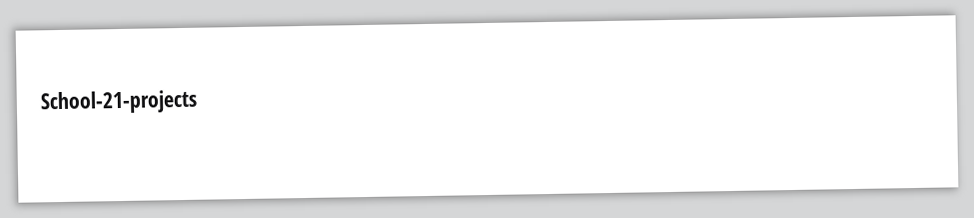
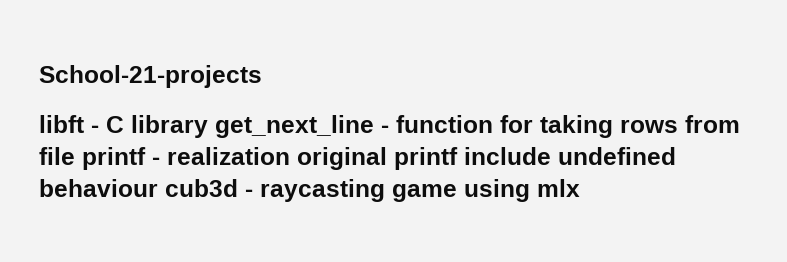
+ libft - С library get_next_line - function for taking rows from file printf - realization original printf include undefined behaviour cub3d - raycasting game using mlx

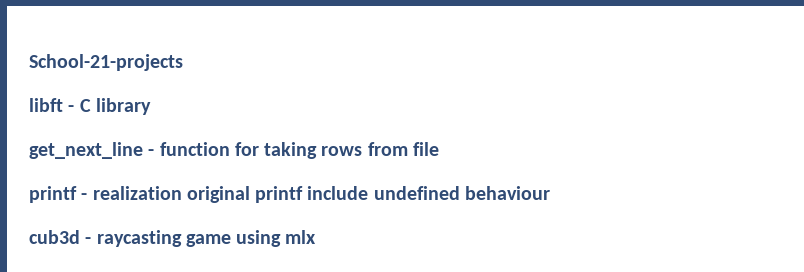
- libft - С library get_next_line - function for taking rows from file printf - realization original printf include undefined behaviour cub3d - raycasting game using mlx
+ libft - С library
+ get_next_line - function for taking rows from file
+ printf - realization original printf include undefined behaviour
+ cub3d - raycasting game using mlx

